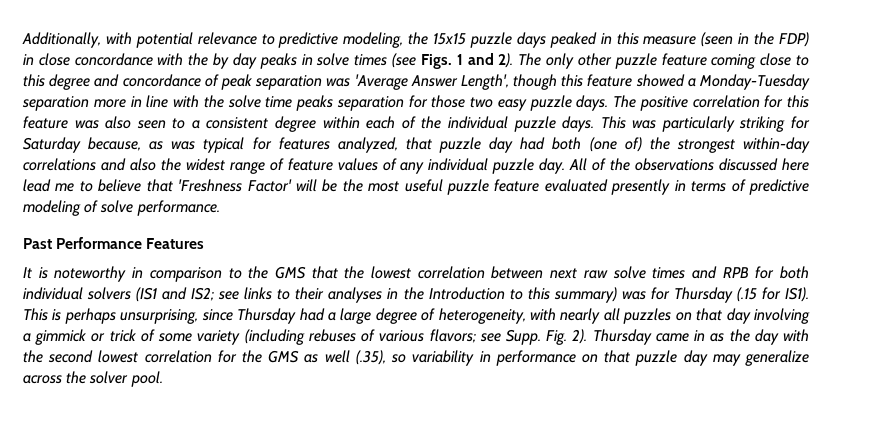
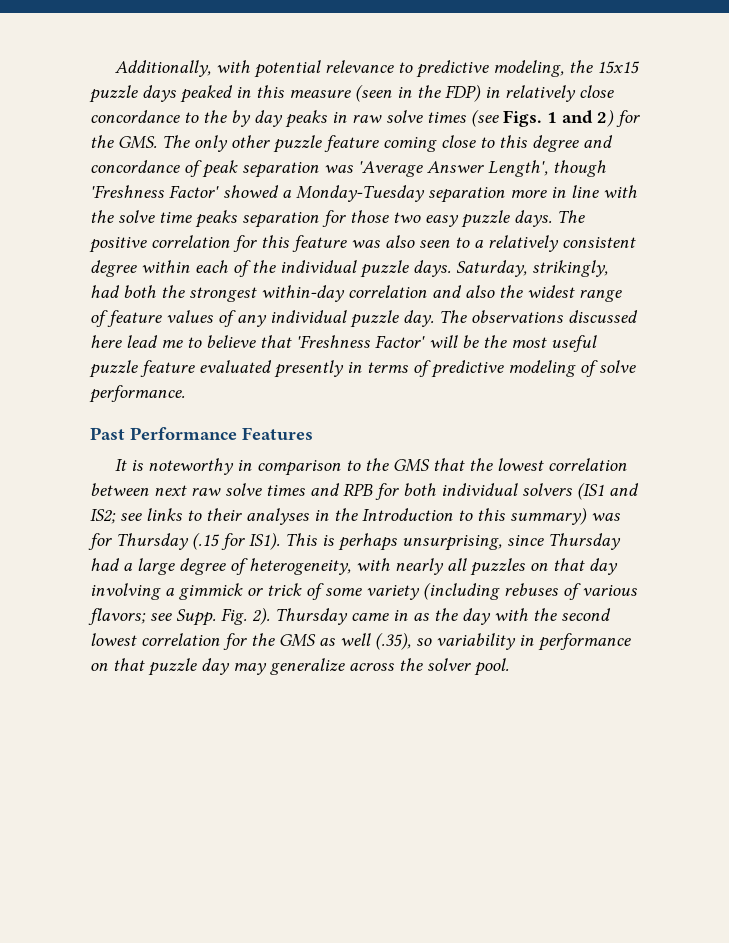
- Additionally, with potential relevance to predictive modeling, the 15x15 puzzle days peaked in this measure (seen in the FDP) in close concordance with the by day peaks in solve times (see Figs. 1 and 2). The only other puzzle feature coming close to this degree and concordance of peak separation was 'Average Answer Length', though this feature showed a Monday-Tuesday separation more in line with the solve time peaks separation for those two easy puzzle days.
+ Additionally, with potential relevance to predictive modeling, the 15x15 puzzle days peaked in this measure (seen in the FDP) in relatively close concordance to the by day peaks in raw solve times (see Figs. 1 and 2) for the GMS. The only other puzzle feature coming close to this degree and concordance of peak separation was 'Average Answer Length', though 'Freshness Factor' showed a Monday-Tuesday separation more in line with the solve time peaks separation for those two easy puzzle days.
- The positive correlation for this feature was also seen to a consistent degree within each of the individual puzzle days.
+ The positive correlation for this feature was also seen to a relatively consistent degree within each of the individual puzzle days.
- This was particularly striking for Saturday because, as was typical for features analyzed, that puzzle day had both (one of) the strongest within-day correlations and also the widest range of feature values of any individual puzzle day.
+ Saturday, strikingly, had both the strongest within-day correlation and also the widest range of feature values of any individual puzzle day.
- All of the observations discussed here lead me to believe that 'Freshness Factor' will be the most useful puzzle feature evaluated presently in terms of predictive modeling of solve performance.
+ The observations discussed here lead me to believe that 'Freshness Factor' will be the most useful puzzle feature evaluated presently in terms of predictive modeling of solve performance.

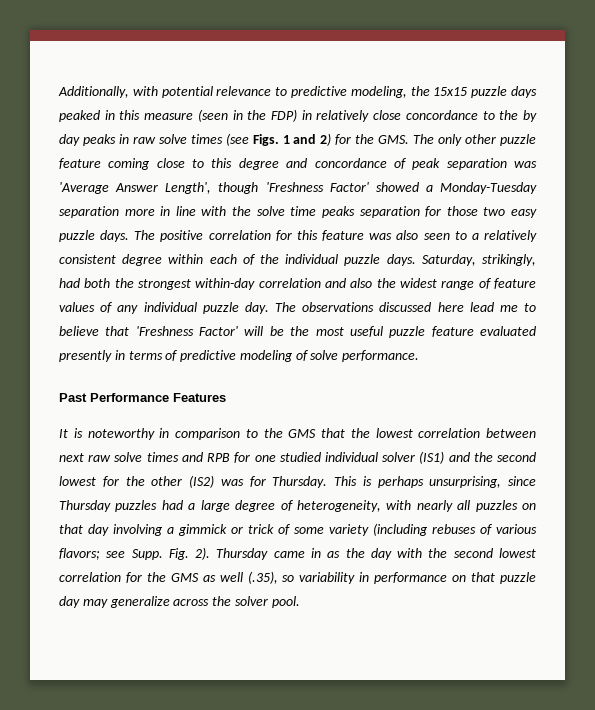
- It is noteworthy in comparison to the GMS that the lowest correlation between next raw solve times and RPB for both individual solvers (IS1 and IS2; see links to their analyses in the Introduction to this summary) was for Thursday (.15 for IS1).
+ It is noteworthy in comparison to the GMS that the lowest correlation between next raw solve times and RPB for one studied individual solver (IS1) and the second lowest for the other (IS2) was for Thursday.
- This is perhaps unsurprising, since Thursday had a large degree of heterogeneity, with nearly all puzzles on that day involving a gimmick or trick of some variety (including rebuses of various flavors; see Supp.
+ This is perhaps unsurprising, since Thursday puzzles had a large degree of heterogeneity, with nearly all puzzles on that day involving a gimmick or trick of some variety (including rebuses of various flavors; see Supp.

